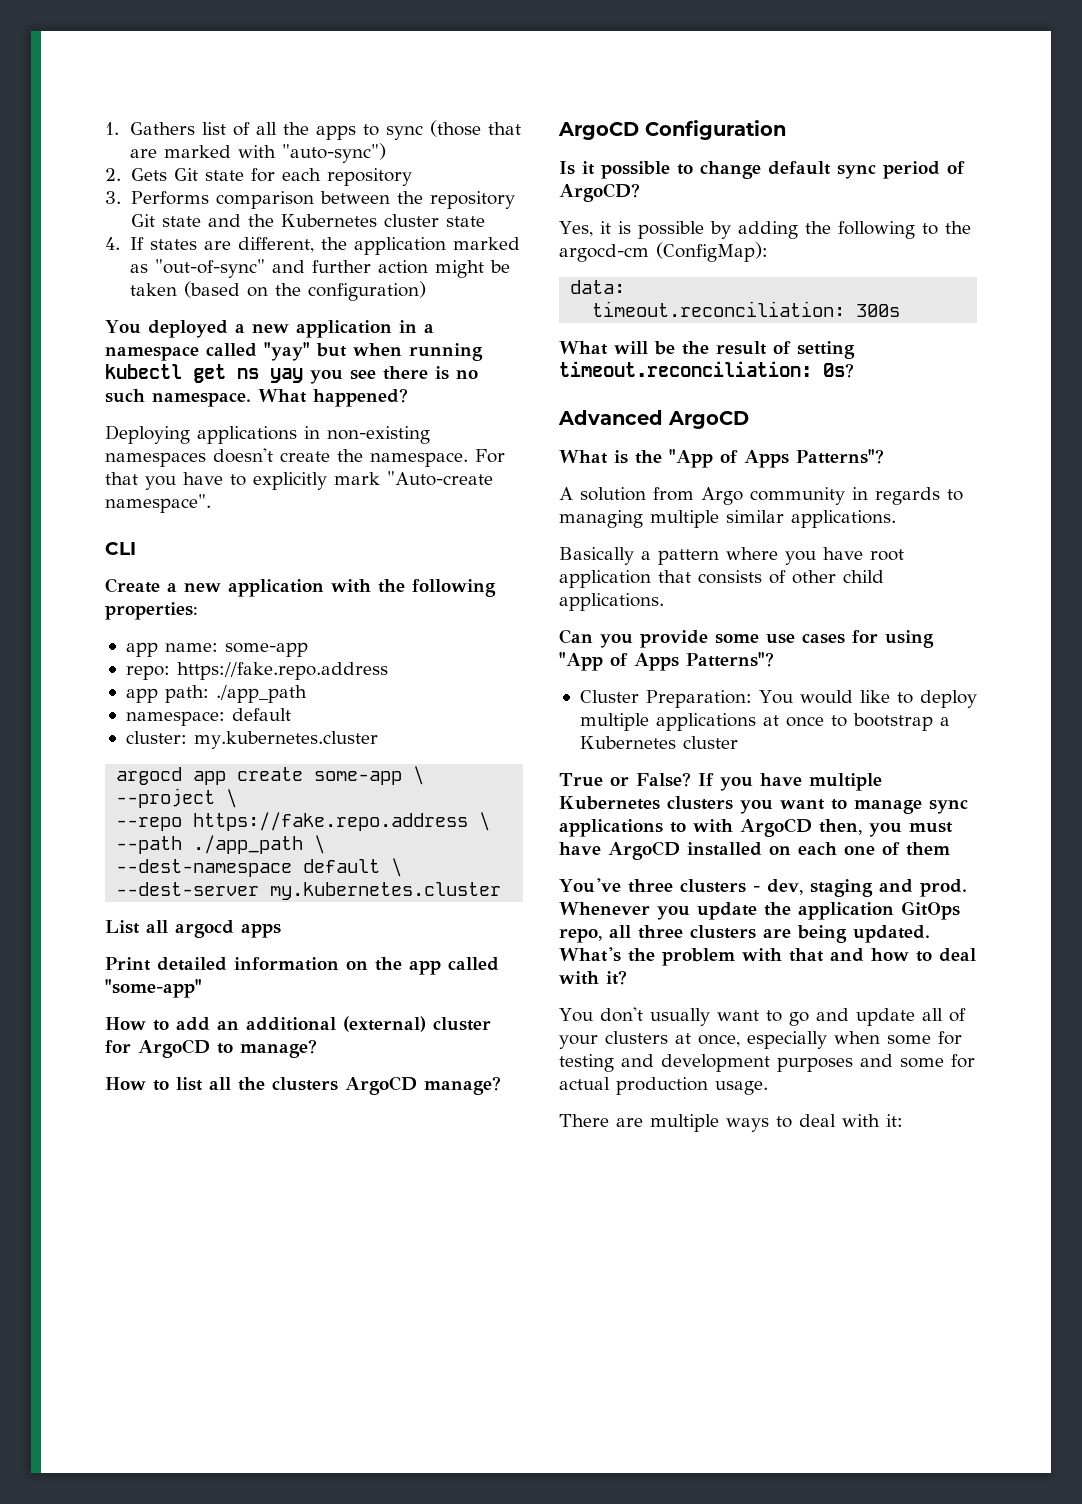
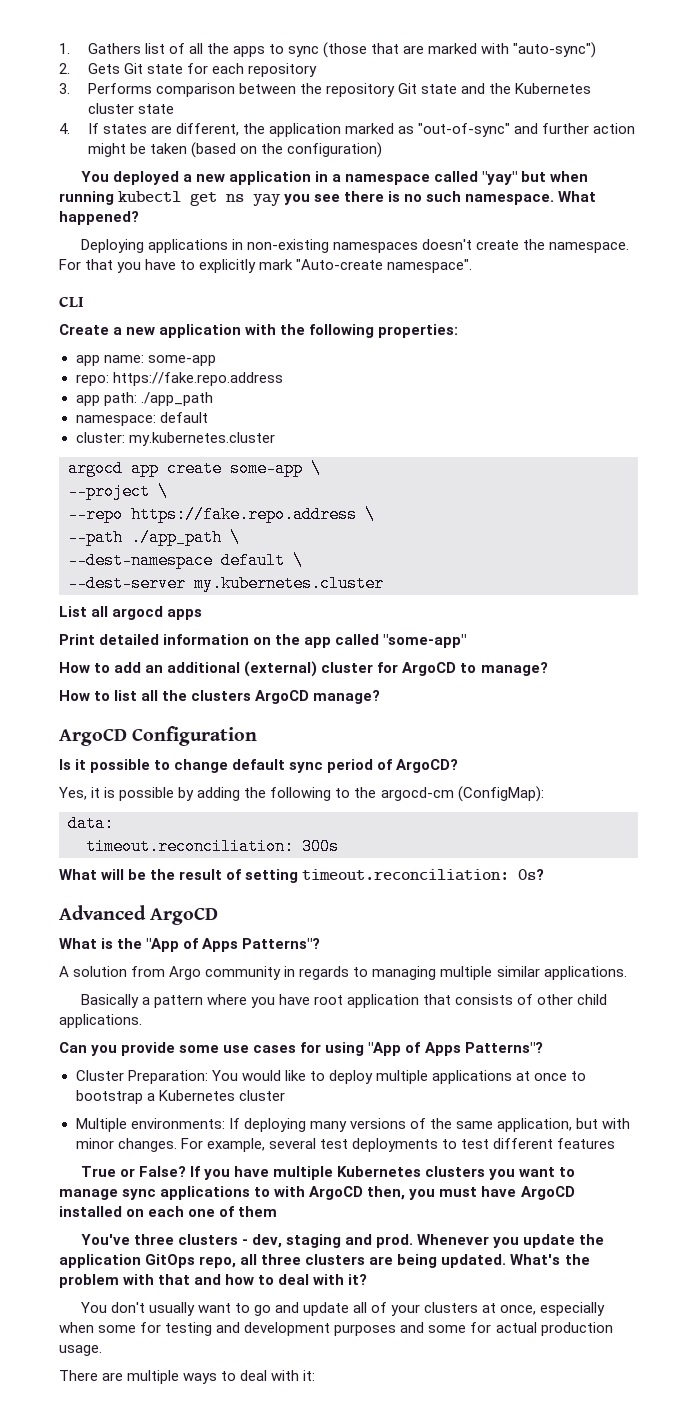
+ Multiple environments: If deploying many versions of the same application, but with minor changes. For example, several test deployments to test different features

